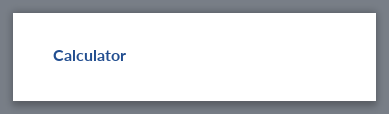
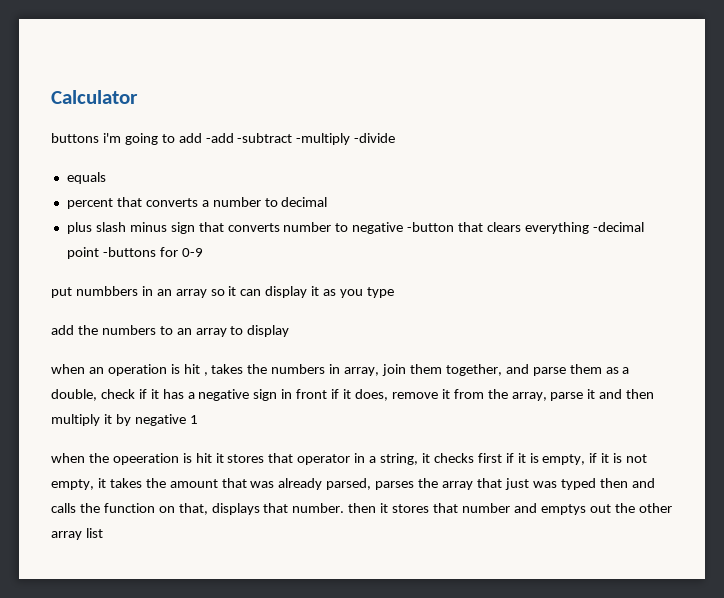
+ buttons i'm going to add -add -subtract -multiply -divide
+ equals
+ percent that converts a number to decimal
+ plus slash minus sign that converts number to negative -button that clears everything -decimal point -buttons for 0-9
+ put numbbers in an array so it can display it as you type
+ add the numbers to an array to display
+ when an operation is hit , takes the numbers in array, join them together, and parse them as a double, check if it has a negative sign in front if it does, remove it from the array, parse it and then multiply it by negative 1
+ when the opeeration is hit it stores that operator in a string, it checks first if it is empty, if it is not empty, it takes the amount that was already parsed, parses the array that just was typed then and calls the function on that, displays that number. then it stores that number and emptys out the other array list

